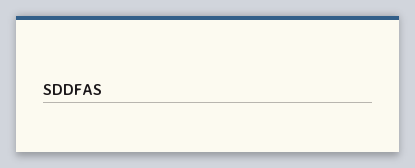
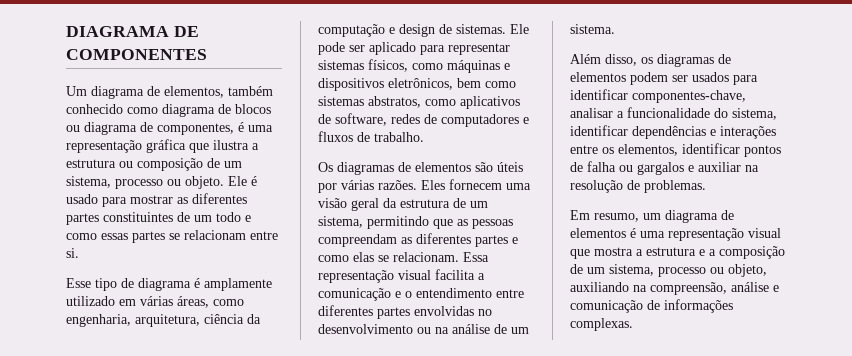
- SDDFAS
+ DIAGRAMA DE COMPONENTES
+ Um diagrama de elementos, também conhecido como diagrama de blocos ou diagrama de componentes, é uma representação gráfica que ilustra a estrutura ou composição de um sistema, processo ou objeto. Ele é usado para mostrar as diferentes partes constituintes de um todo e como essas partes se relacionam entre si.
+ Esse tipo de diagrama é amplamente utilizado em várias áreas, como engenharia, arquitetura, ciência da computação e design de sistemas. Ele pode ser aplicado para representar sistemas físicos, como máquinas e dispositivos eletrônicos, bem como sistemas abstratos, como aplicativos de software, redes de computadores e fluxos de trabalho.
+ Os diagramas de elementos são úteis por várias razões. Eles fornecem uma visão geral da estrutura de um sistema, permitindo que as pessoas compreendam as diferentes partes e como elas se relacionam. Essa representação visual facilita a comunicação e o entendimento entre diferentes partes envolvidas no desenvolvimento ou na análise de um sistema.
+ Além disso, os diagramas de elementos podem ser usados para identificar componentes-chave, analisar a funcionalidade do sistema, identificar dependências e interações entre os elementos, identificar pontos de falha ou gargalos e auxiliar na resolução de problemas.
+ Em resumo, um diagrama de elementos é uma representação visual que mostra a estrutura e a composição de um sistema, processo ou objeto, auxiliando na compreensão, análise e comunicação de informações complexas.

